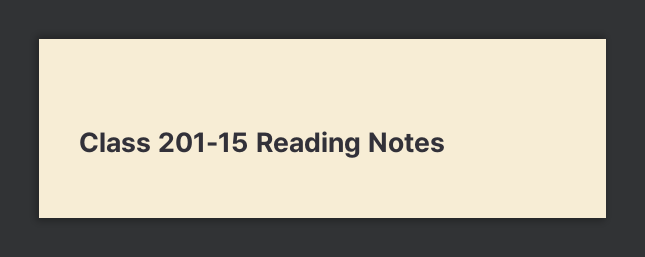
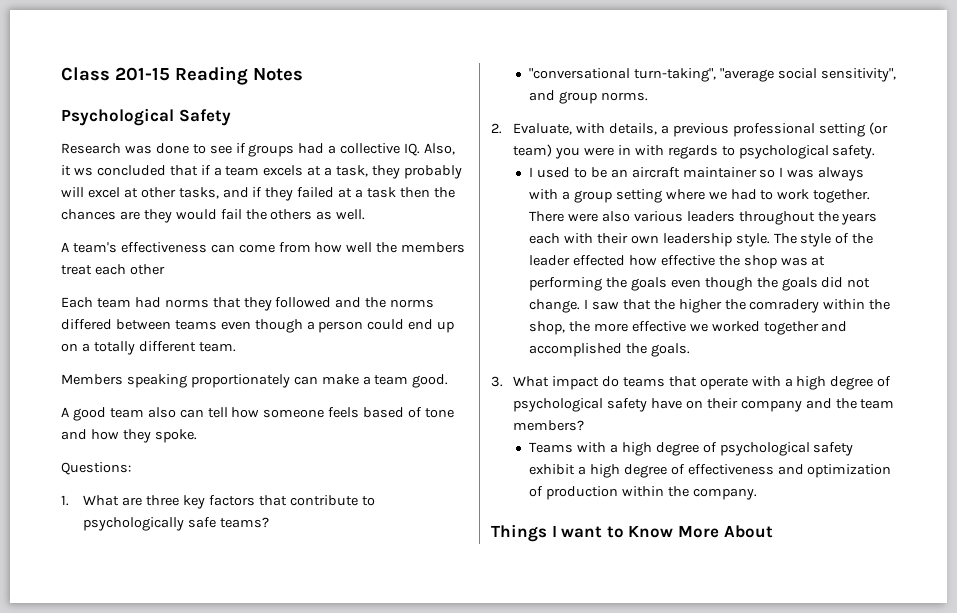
+ Psychological Safety
+ Research was done to see if groups had a collective IQ. Also, it ws concluded that if a team excels at a task, they probably will excel at other tasks, and if they failed at a task then the chances are they would fail the others as well.
+ A team's effectiveness can come from how well the members treat each other
+ Each team had norms that they followed and the norms differed between teams even though a person could end up on a totally different team.
+ Members speaking proportionately can make a team good.
+ A good team also can tell how someone feels based of tone and how they spoke.
+ Questions:
+ 1. What are three key factors that contribute to psychologically safe teams?
+ "conversational turn-taking", "average social sensitivity", and group norms.
+ 2. Evaluate, with details, a previous professional setting (or team) you were in with regards to psychological safety.
+ I used to be an aircraft maintainer so I was always with a group setting where we had to work together. There were also various leaders throughout the years each with their own leadership style. The style of the leader effected how effective the shop was at performing the goals even though the goals did not change. I saw that the higher the comradery within the shop, the more effective we worked together and accomplished the goals.
+ 3. What impact do teams that operate with a high degree of psychological safety have on their company and the team members?
+ Teams with a high degree of psychological safety exhibit a high degree of effectiveness and optimization of production within the company.
+ Things I want to Know More About

